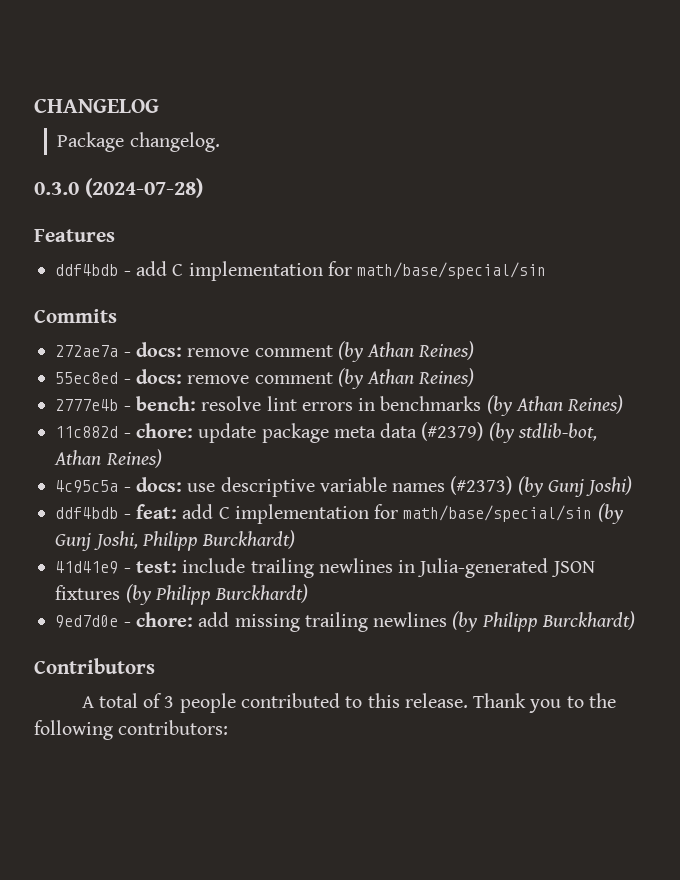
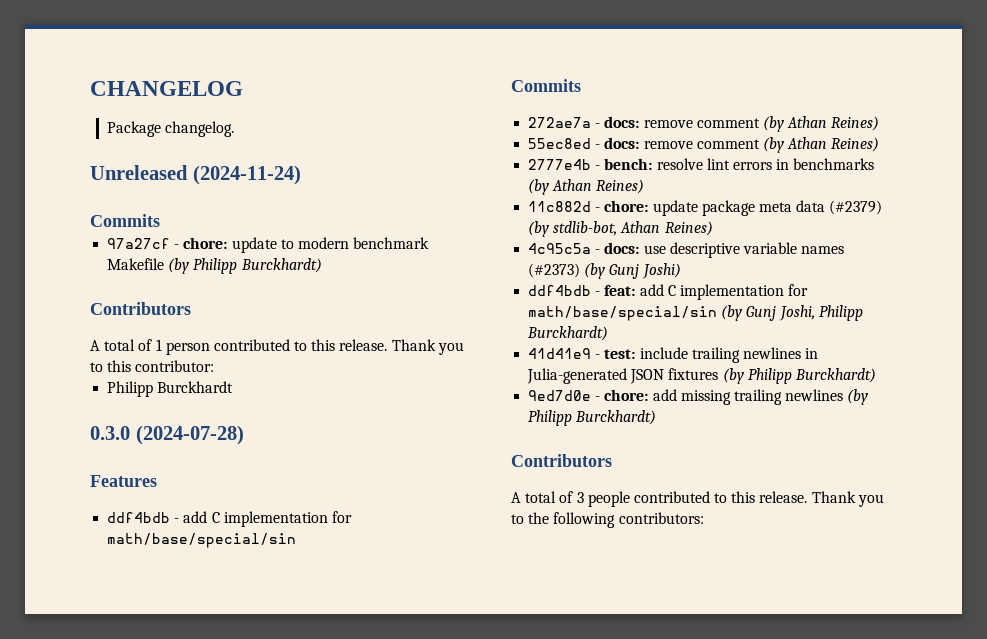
+ Unreleased (2024-11-24)
+ Commits
+ 97a27cf - chore: update to modern benchmark Makefile (by Philipp Burckhardt)
+ Contributors
+ A total of 1 person contributed to this release. Thank you to this contributor:
+ Philipp Burckhardt

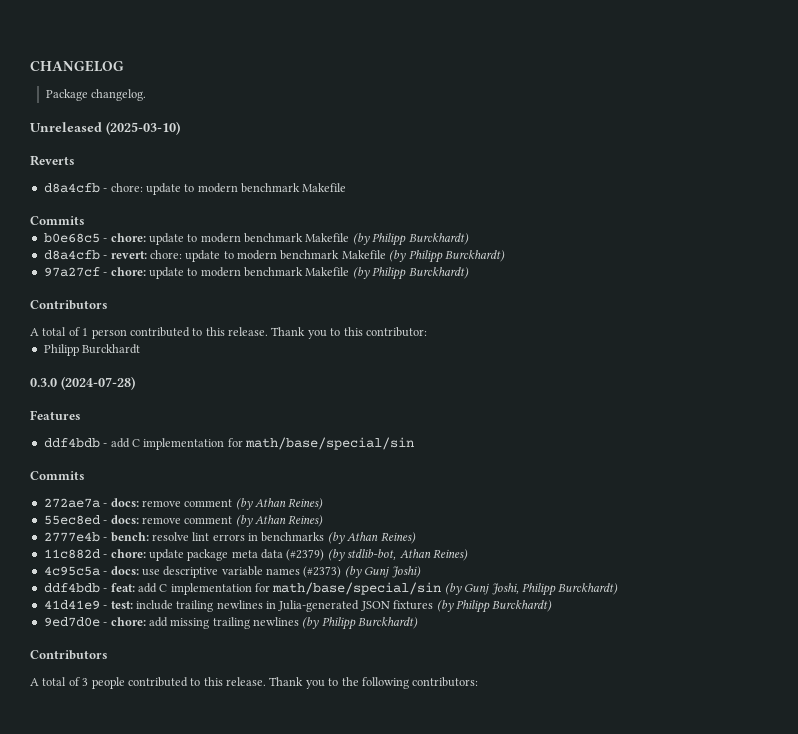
- Unreleased (2024-11-24)
+ Unreleased (2025-03-10)
+ Reverts
+ d8a4cfb - chore: update to modern benchmark Makefile
  Commits
+ b0e68c5 - chore: update to modern benchmark Makefile (by Philipp Burckhardt)
+ d8a4cfb - revert: chore: update to modern benchmark Makefile (by Philipp Burckhardt)

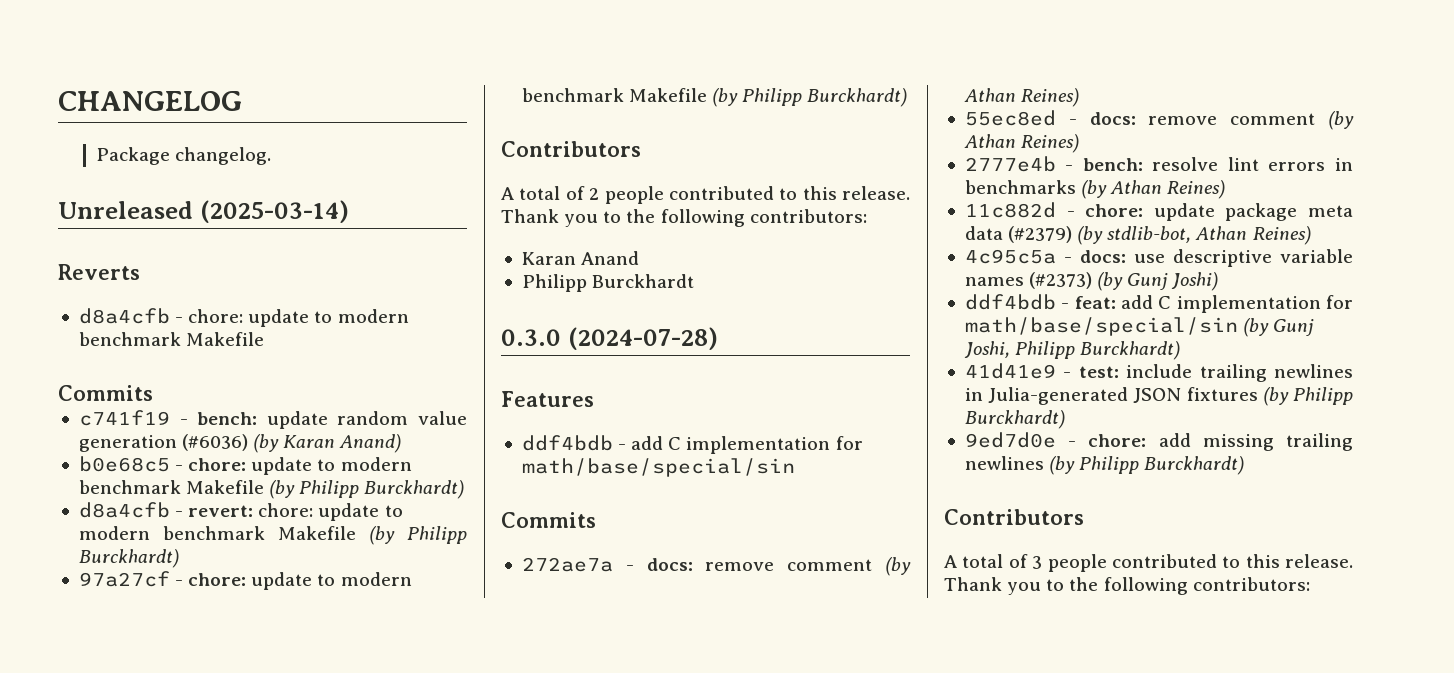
- Unreleased (2025-03-10)
+ Unreleased (2025-03-14)
+ c741f19 - bench: update random value generation (#6036) (by Karan Anand)
- A total of 1 person contributed to this release. Thank you to this contributor:
+ A total of 2 people contributed to this release. Thank you to the following contributors:
+ Karan Anand

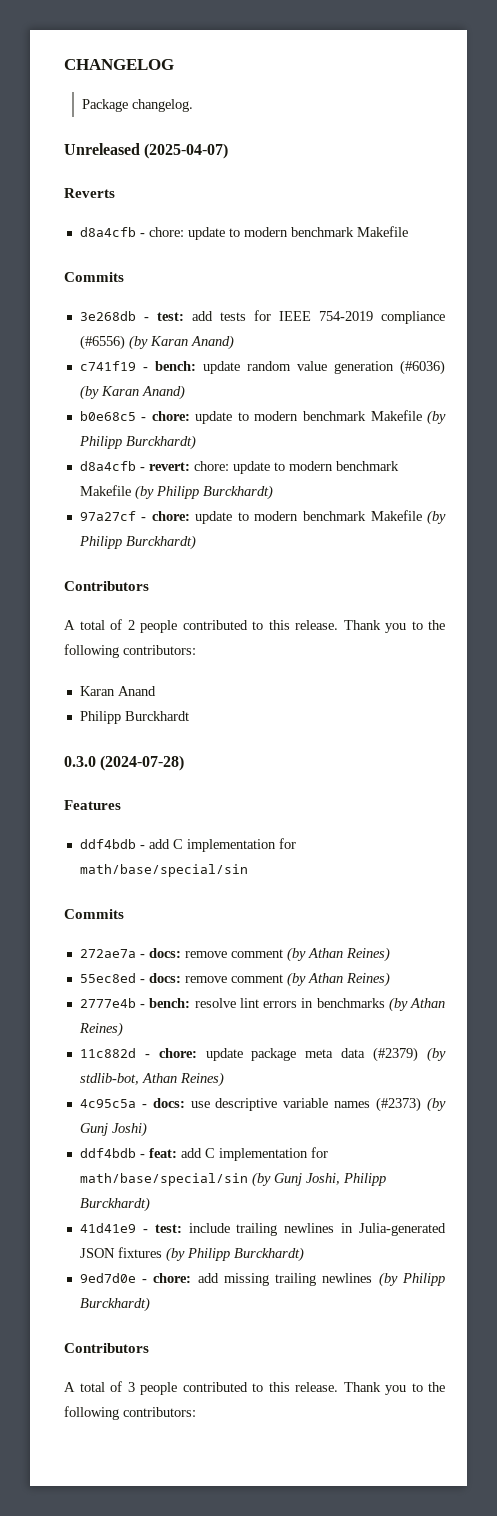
- Unreleased (2025-03-14)
+ Unreleased (2025-04-07)
+ 3e268db - test: add tests for IEEE 754-2019 compliance (#6556) (by Karan Anand)

